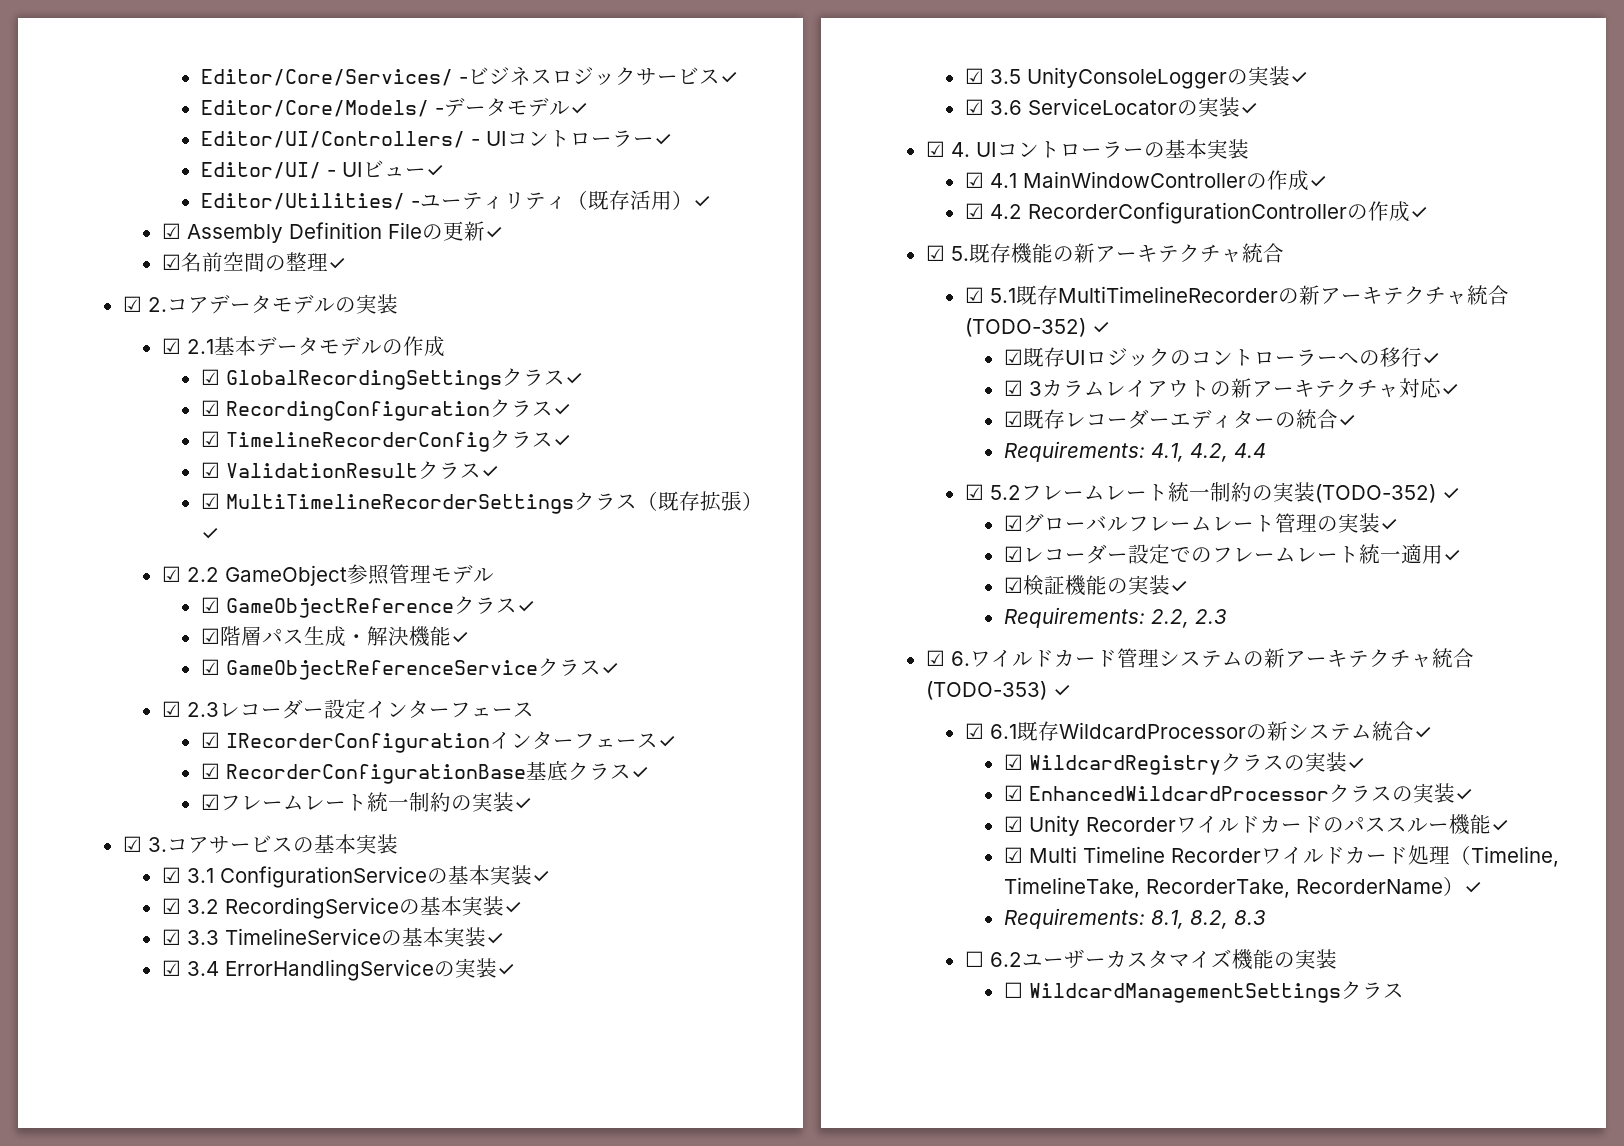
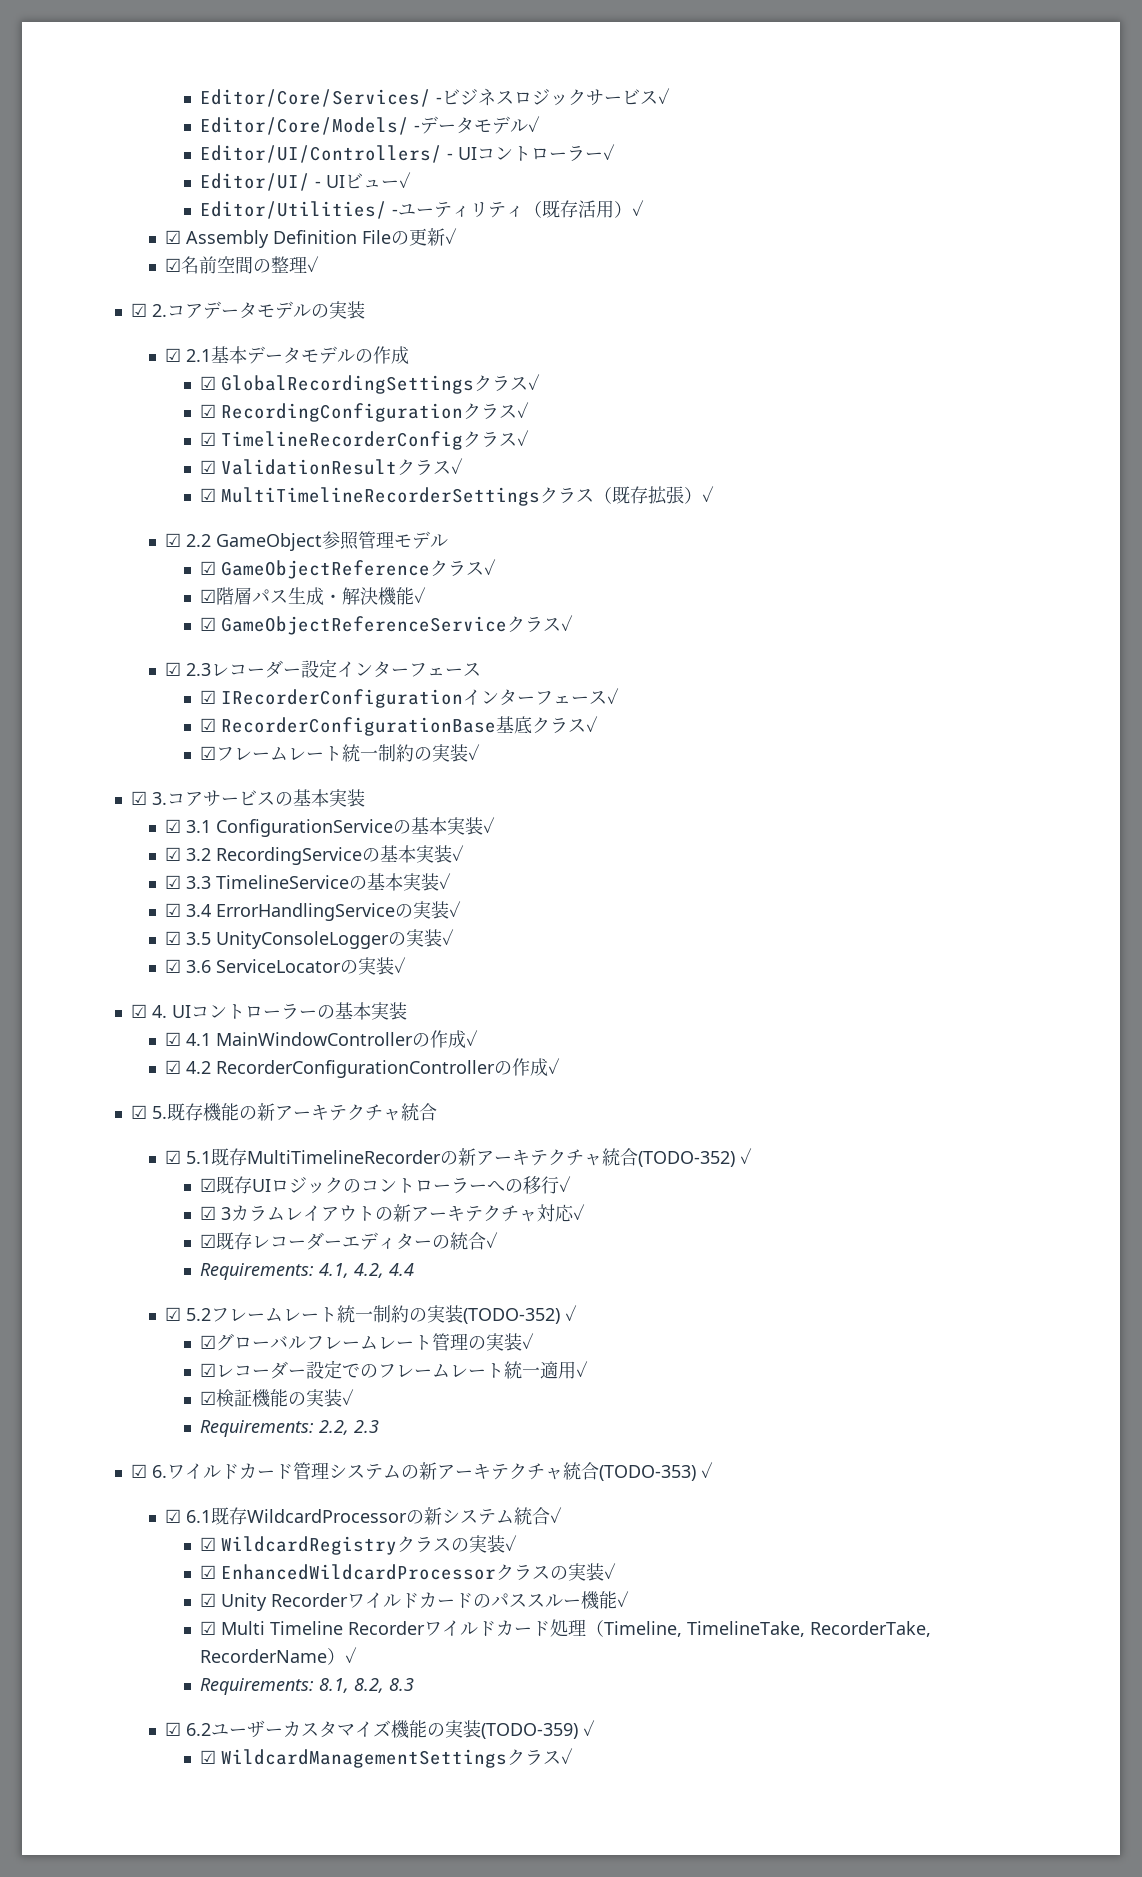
- ☐ 6.2ユーザーカスタマイズ機能の実装
- ☐ WildcardManagementSettingsクラス
+ ☑ 6.2ユーザーカスタマイズ機能の実装(TODO-359) ✓
+ ☑ WildcardManagementSettingsクラス✓

